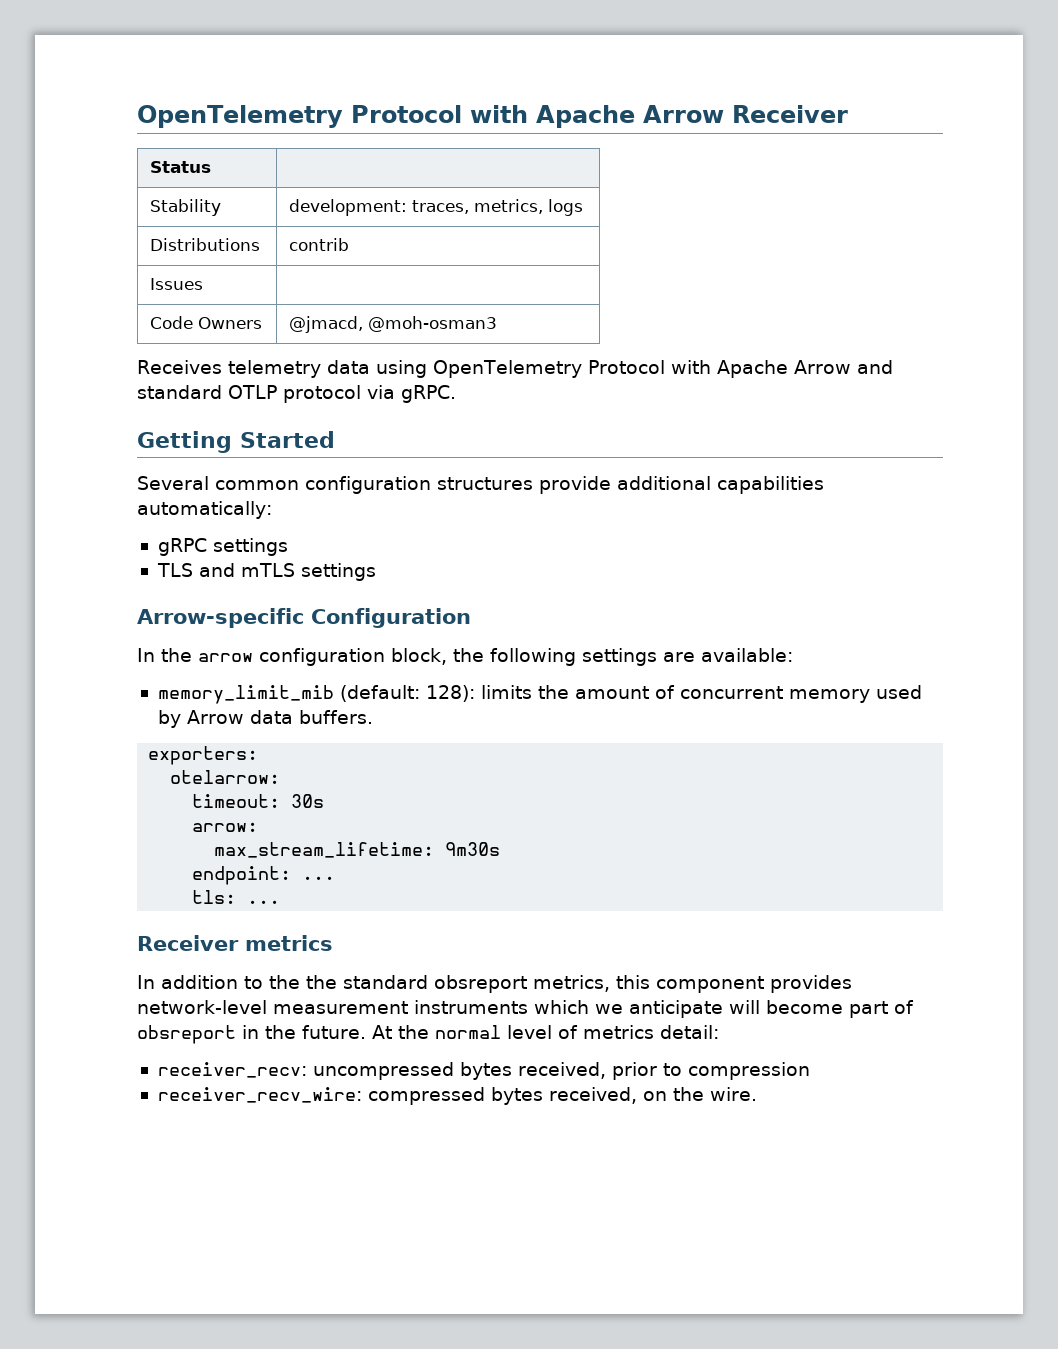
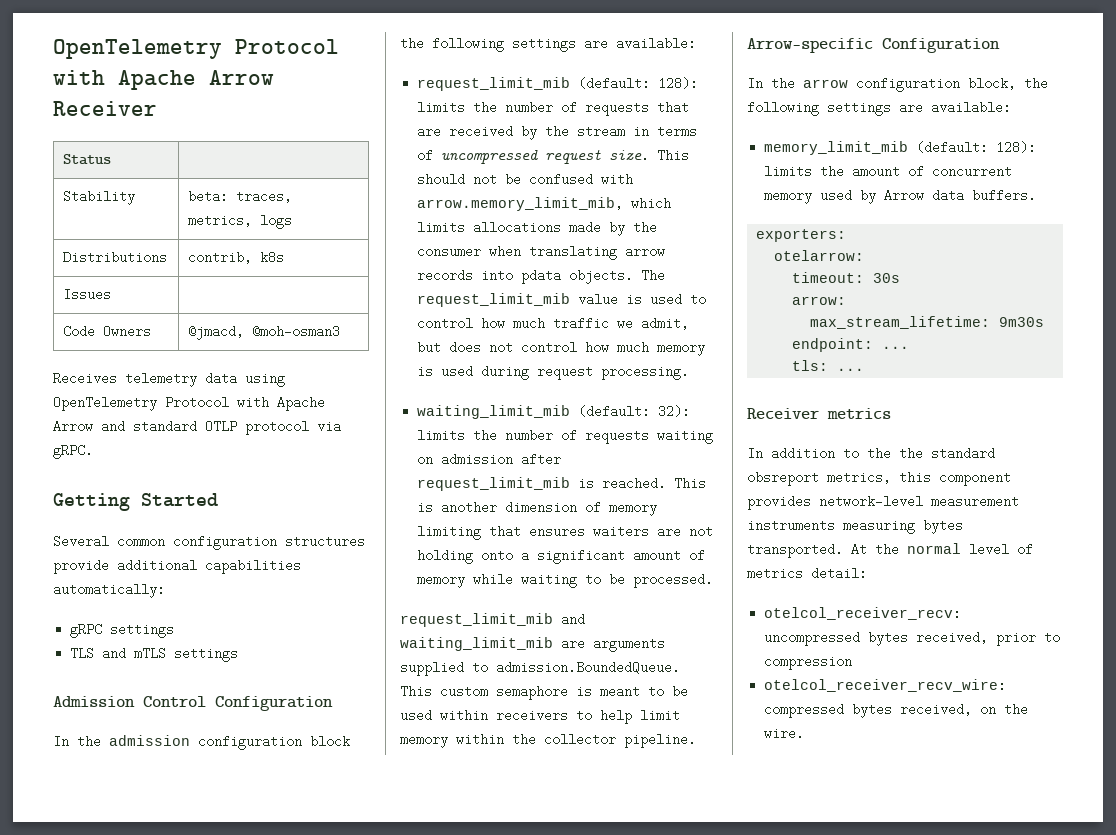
- Stability | development: traces, metrics, logs
+ Stability | beta: traces, metrics, logs
- Distributions | contrib
+ Distributions | contrib, k8s
+ Admission Control Configuration
+ In the admission configuration block the following settings are available:
+ request_limit_mib (default: 128): limits the number of requests that are received by the stream in terms of uncompressed request size. This should not be confused with arrow.memory_limit_mib, which limits allocations made by the consumer when translating arrow records into pdata objects. The request_limit_mib value is used to control how much traffic we admit, but does not control how much memory is used during request processing.
+ waiting_limit_mib (default: 32): limits the number of requests waiting on admission after request_limit_mib is reached. This is another dimension of memory limiting that ensures waiters are not holding onto a significant amount of memory while waiting to be processed.
+ request_limit_mib and waiting_limit_mib are arguments supplied to admission.BoundedQueue. This custom semaphore is meant to be used within receivers to help limit memory within the collector pipeline.
- In addition to the the standard obsreport metrics, this component provides network-level measurement instruments which we anticipate will become part of obsreport in the future.
+ In addition to the the standard obsreport metrics, this component provides network-level measurement instruments measuring bytes transported.
- receiver_recv: uncompressed bytes received, prior to compression
+ otelcol_receiver_recv: uncompressed bytes received, prior to compression
- receiver_recv_wire: compressed bytes received, on the wire.
+ otelcol_receiver_recv_wire: compressed bytes received, on the wire.

